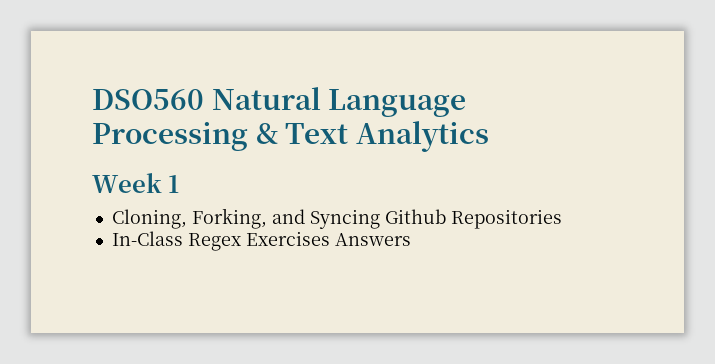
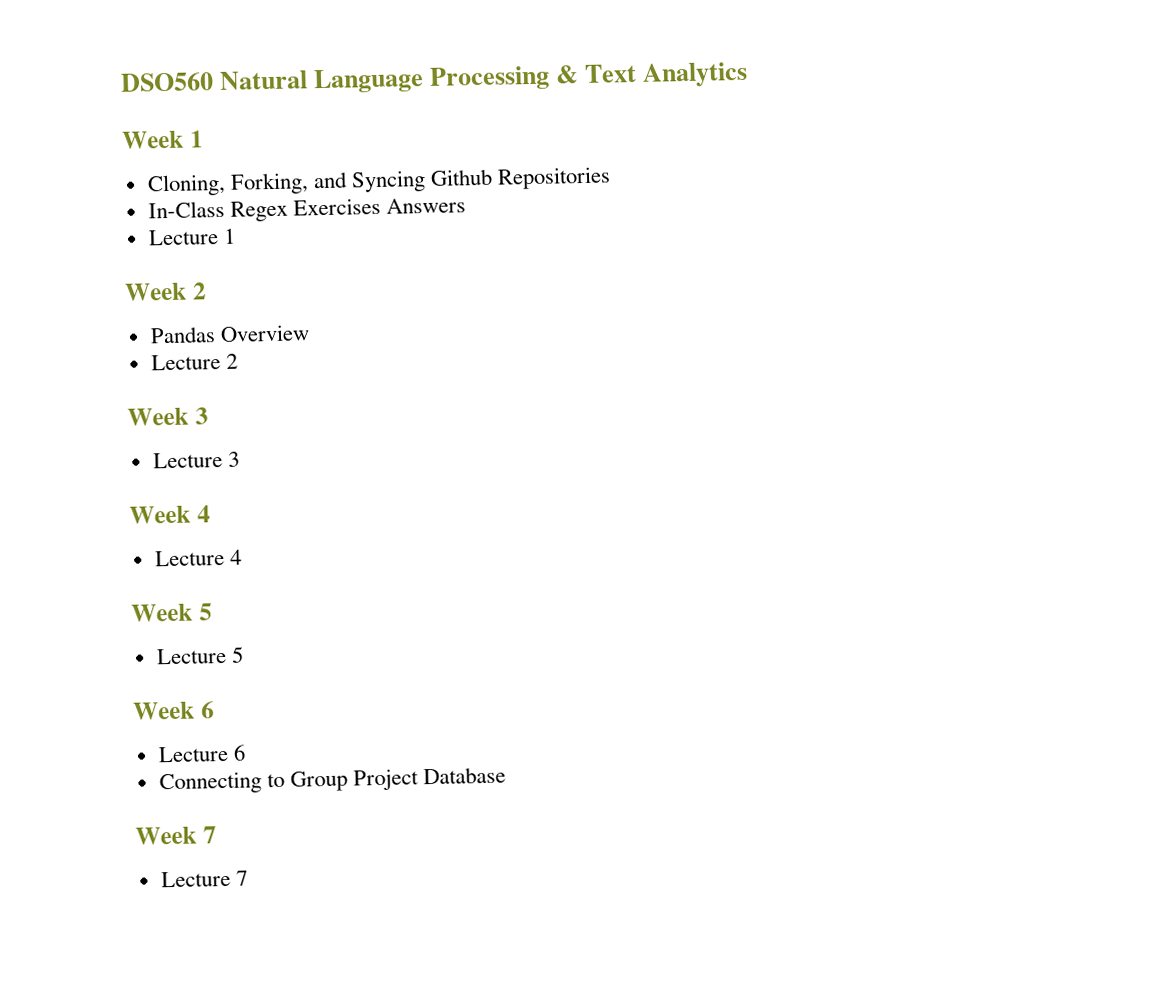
+ Lecture 1
+ Week 2
+ Pandas Overview
+ Lecture 2
+ Week 3
+ Lecture 3
+ Week 4
+ Lecture 4
+ Week 5
+ Lecture 5
+ Week 6
+ Lecture 6
+ Connecting to Group Project Database
+ Week 7
+ Lecture 7

